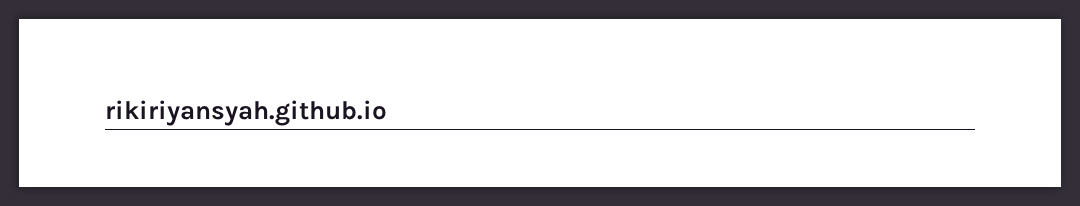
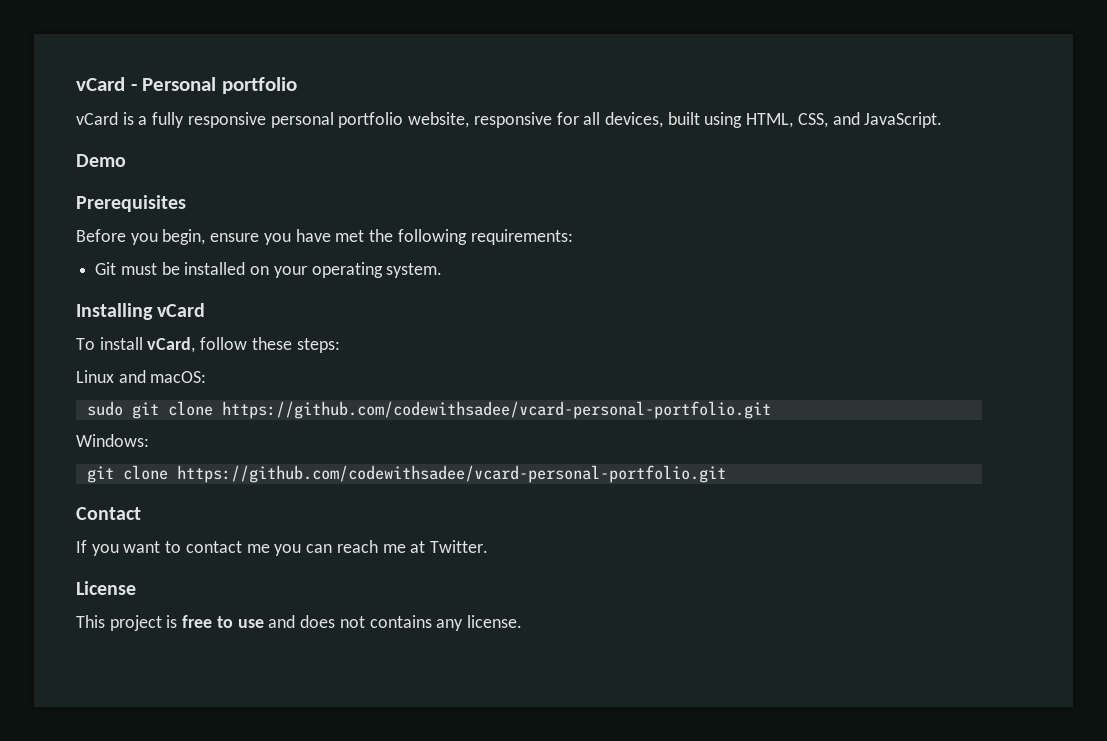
- rikiriyansyah.github.io
+ vCard - Personal portfolio
+ vCard is a fully responsive personal portfolio website, responsive for all devices, built using HTML, CSS, and JavaScript.
+ Demo
+ Prerequisites
+ Before you begin, ensure you have met the following requirements:
+ Git must be installed on your operating system.
+ Installing vCard
+ To install vCard, follow these steps:
+ Linux and macOS:
+ sudo git clone https://github.com/codewithsadee/vcard-personal-portfolio.git
+ Windows:
+ git clone https://github.com/codewithsadee/vcard-personal-portfolio.git
+ Contact
+ If you want to contact me you can reach me at Twitter.
+ License
+ This project is free to use and does not contains any license.

